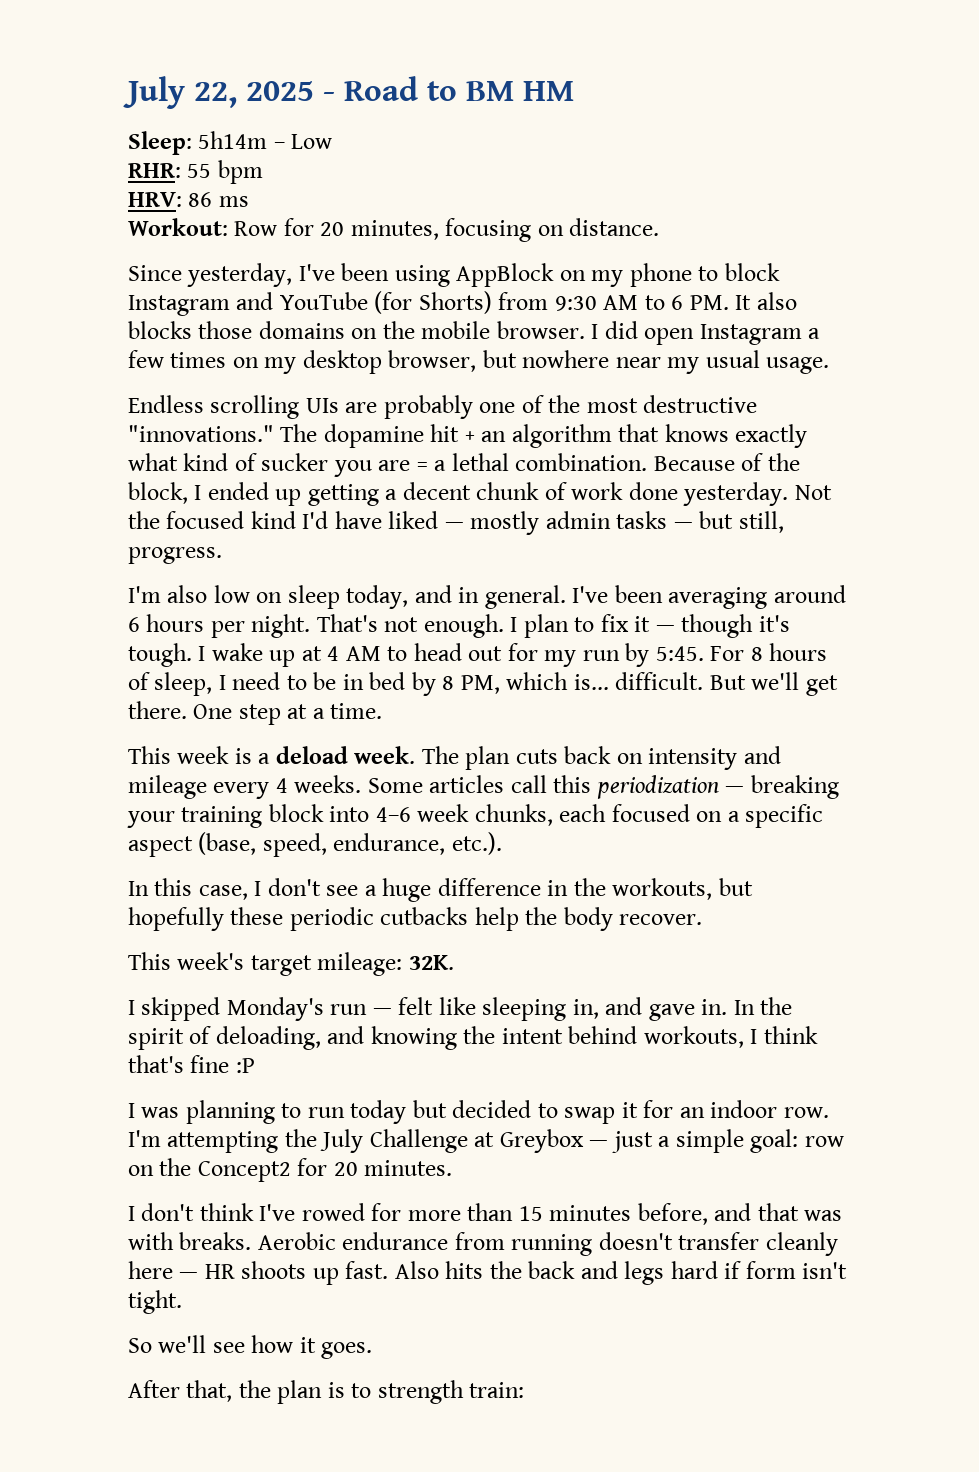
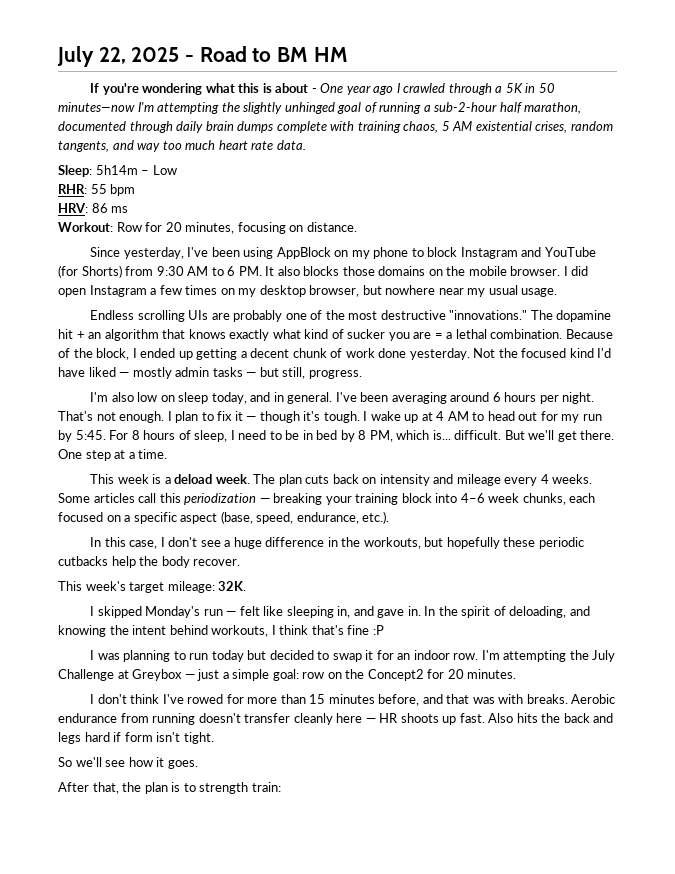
+ If you're wondering what this is about - One year ago I crawled through a 5K in 50 minutes—now I'm attempting the slightly unhinged goal of running a sub-2-hour half marathon, documented through daily brain dumps complete with training chaos, 5 AM existential crises, random tangents, and way too much heart rate data.

